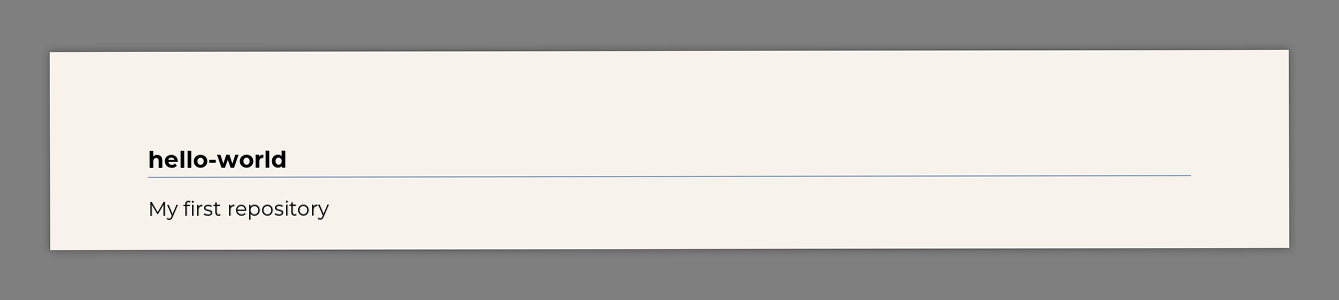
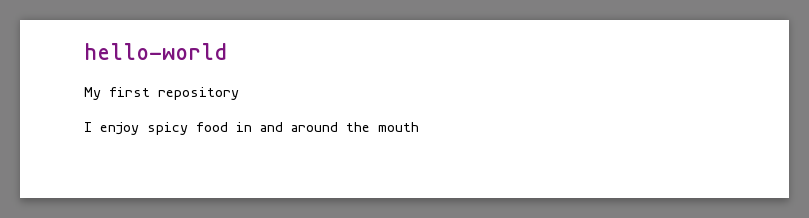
+ I enjoy spicy food in and around the mouth

